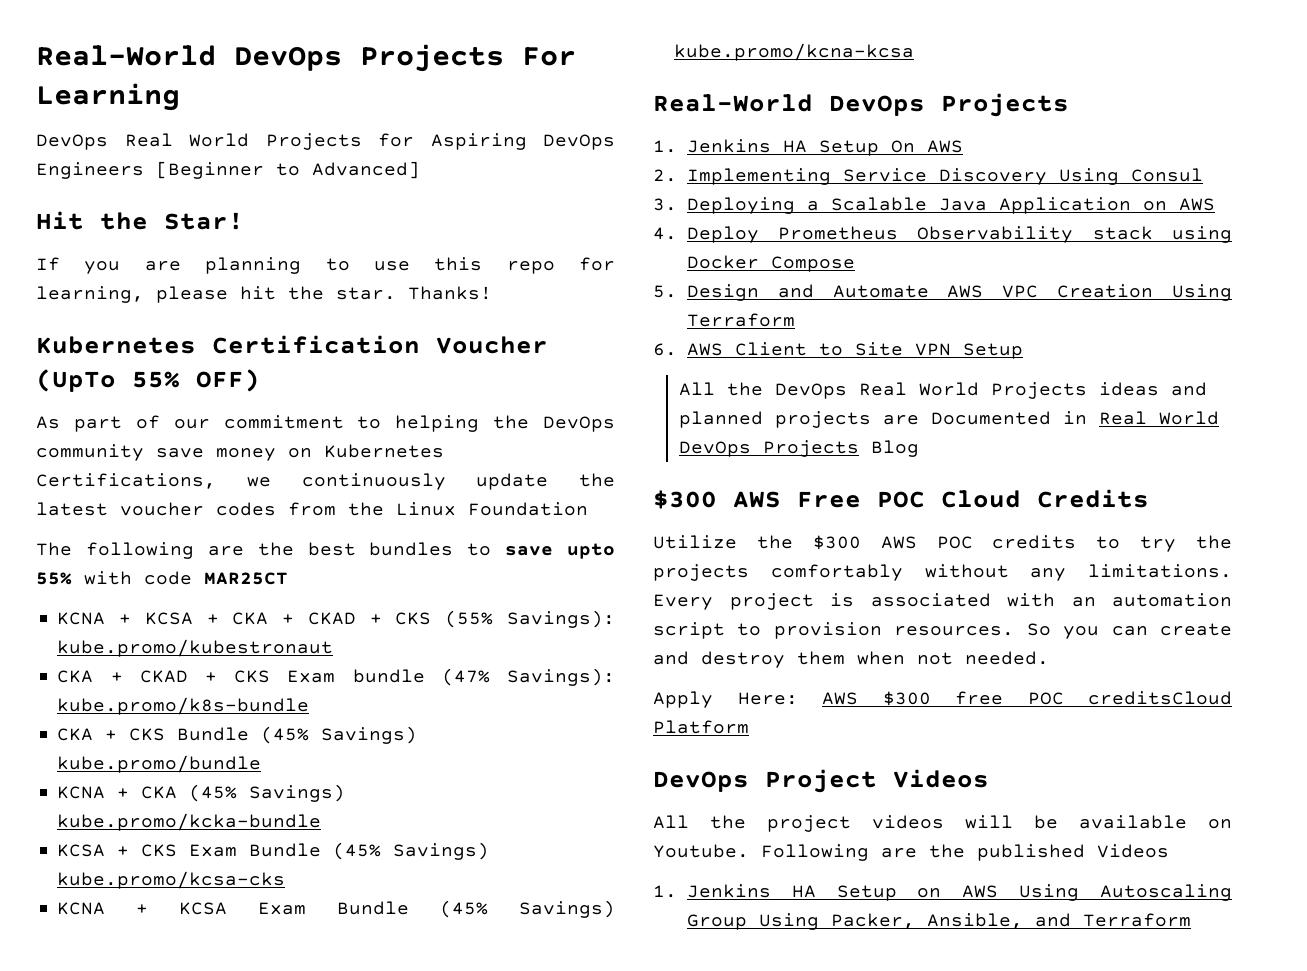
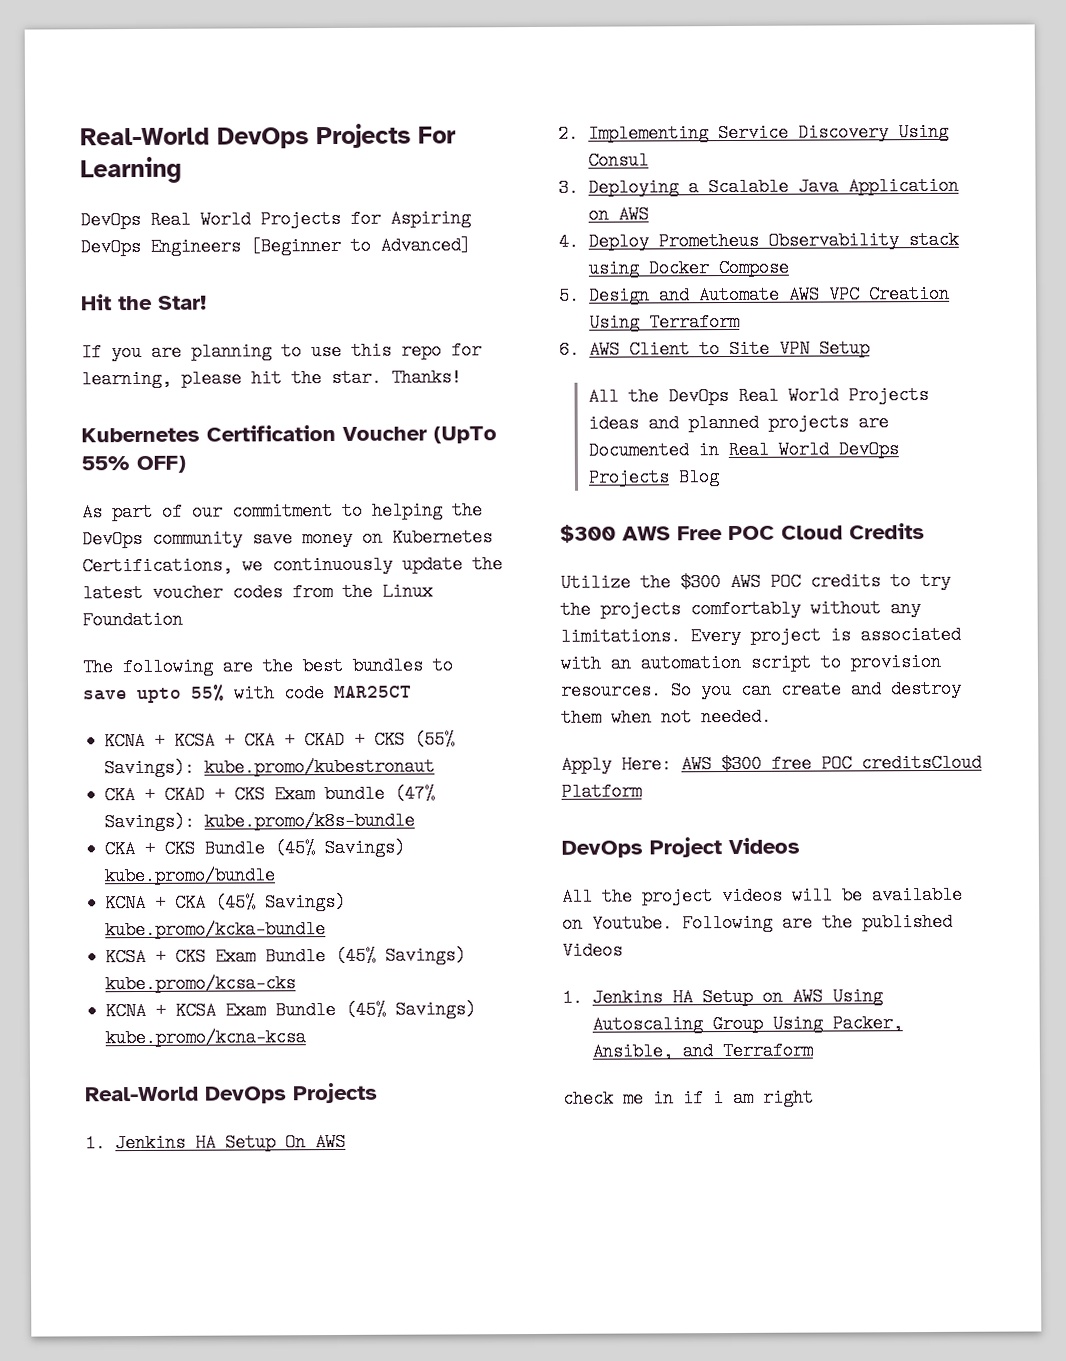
+ check me in if i am right

